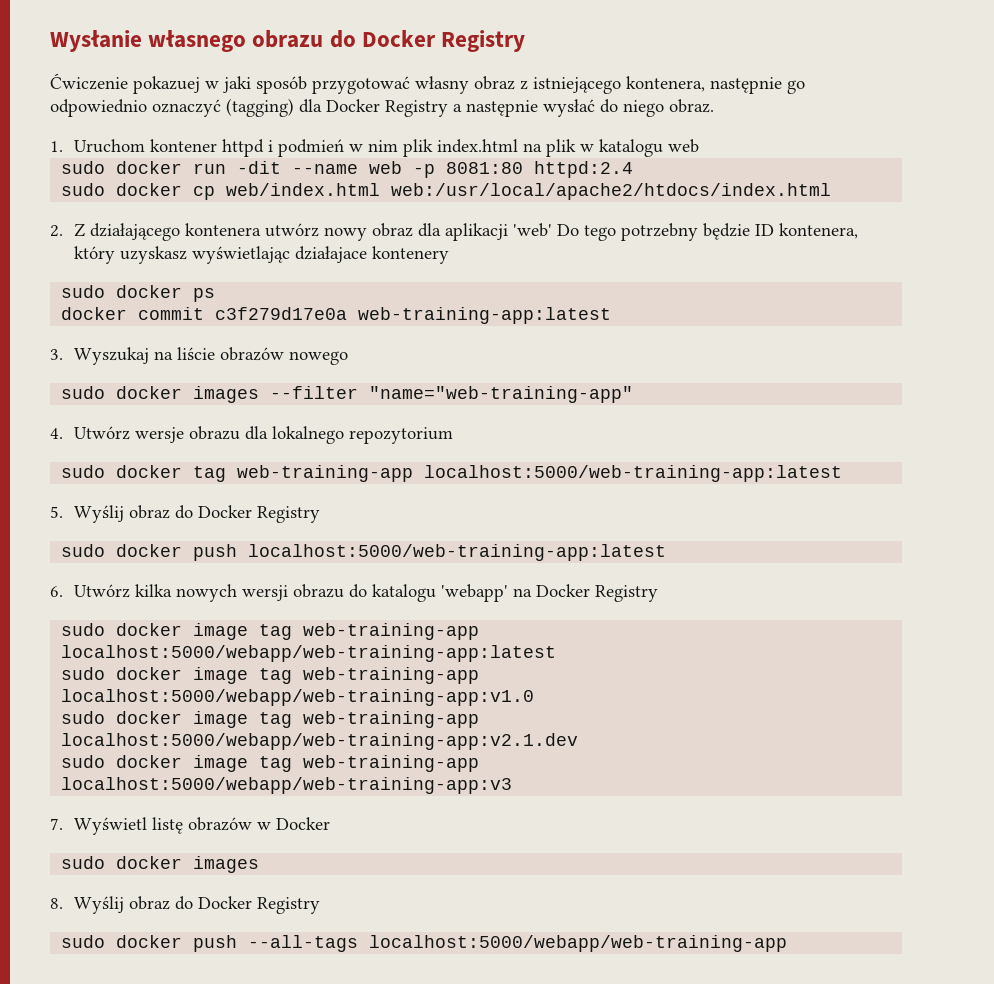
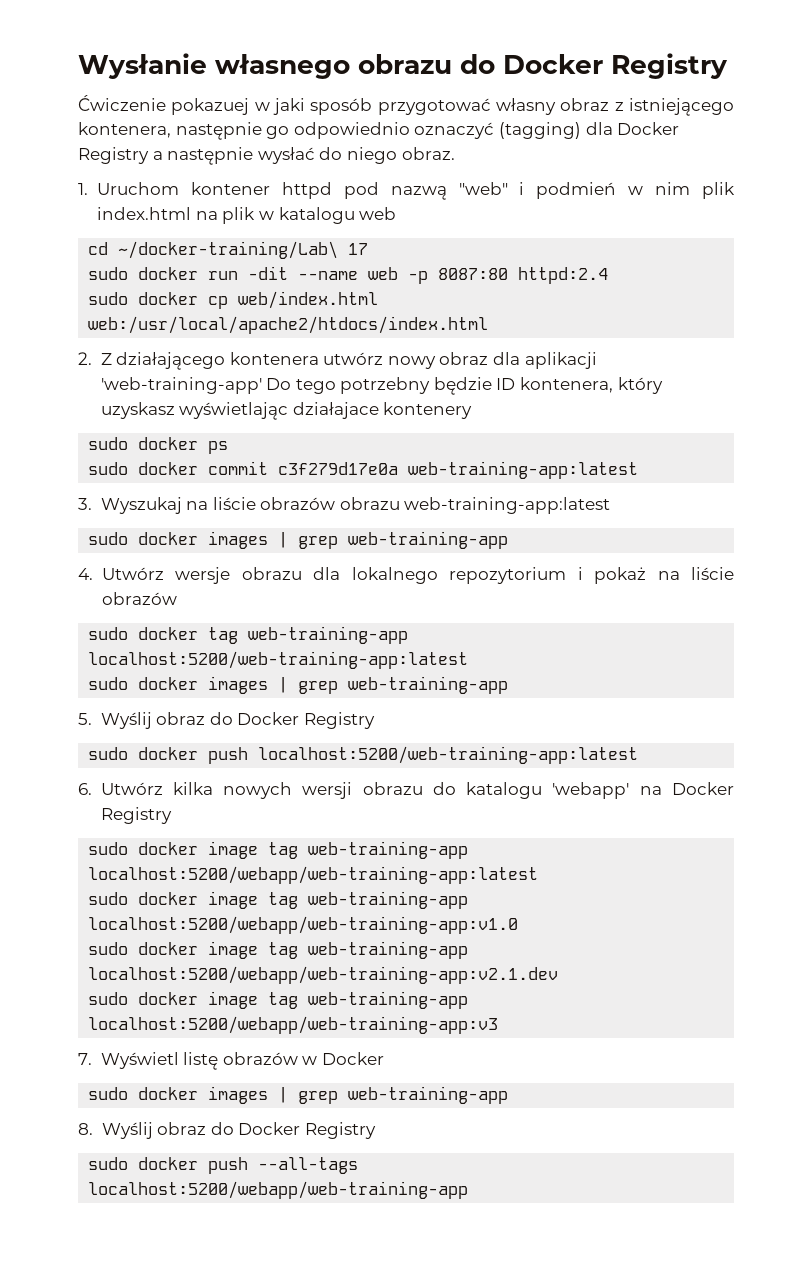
- 1. Uruchom kontener httpd i podmień w nim plik index.html na plik w katalogu web
+ 1. Uruchom kontener httpd pod nazwą "web" i podmień w nim plik index.html na plik w katalogu web
+ cd ~/docker-training/Lab\ 17
- sudo docker run -dit --name web -p 8081:80 httpd:2.4
+ sudo docker run -dit --name web -p 8087:80 httpd:2.4
- 2. Z działającego kontenera utwórz nowy obraz dla aplikacji 'web' Do tego potrzebny będzie ID kontenera, który uzyskasz wyświetlając działajace kontenery
+ 2. Z działającego kontenera utwórz nowy obraz dla aplikacji 'web-training-app' Do tego potrzebny będzie ID kontenera, który uzyskasz wyświetlając działajace kontenery
- docker commit c3f279d17e0a web-training-app:latest
+ sudo docker commit c3f279d17e0a web-training-app:latest
- 3. Wyszukaj na liście obrazów nowego
- sudo docker images --filter "name="web-training-app"
+ 3. Wyszukaj na liście obrazów obrazu web-training-app:latest
+ sudo docker images | grep web-training-app
- 4. Utwórz wersje obrazu dla lokalnego repozytorium
+ 4. Utwórz wersje obrazu dla lokalnego repozytorium i pokaż na liście obrazów
- sudo docker tag web-training-app localhost:5000/web-training-app:latest
+ sudo docker tag web-training-app localhost:5200/web-training-app:latest
+ sudo docker images | grep web-training-app
- sudo docker push localhost:5000/web-training-app:latest
+ sudo docker push localhost:5200/web-training-app:latest
- sudo docker image tag web-training-app localhost:5000/webapp/web-training-app:latest
- sudo docker image tag web-training-app localhost:5000/webapp/web-training-app:v1.0
- sudo docker image tag web-training-app localhost:5000/webapp/web-training-app:v2.1.dev
- sudo docker image tag web-training-app localhost:5000/webapp/web-training-app:v3
+ sudo docker image tag web-training-app localhost:5200/webapp/web-training-app:latest
+ sudo docker image tag web-training-app localhost:5200/webapp/web-training-app:v1.0
+ sudo docker image tag web-training-app localhost:5200/webapp/web-training-app:v2.1.dev
+ sudo docker image tag web-training-app localhost:5200/webapp/web-training-app:v3
  7. Wyświetl listę obrazów w Docker
- sudo docker images
+ sudo docker images | grep web-training-app
- sudo docker push --all-tags localhost:5000/webapp/web-training-app
+ sudo docker push --all-tags localhost:5200/webapp/web-training-app

